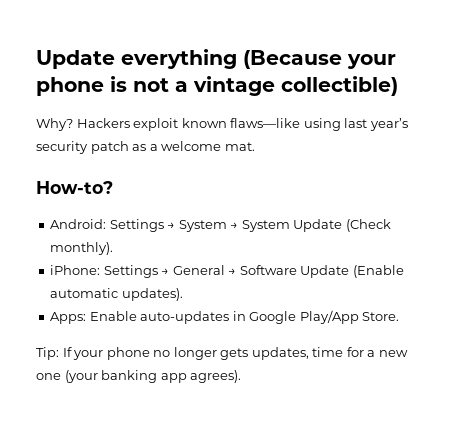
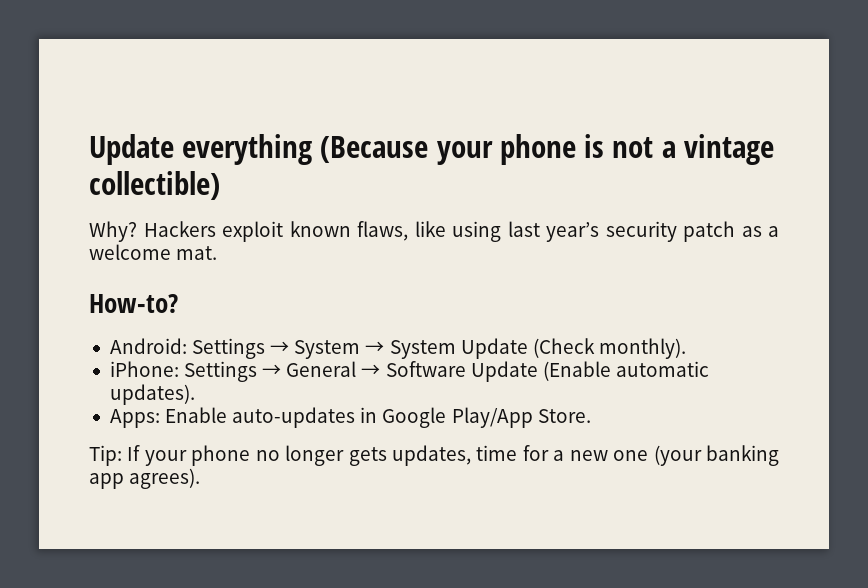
- Hackers exploit known flaws—like using last year’s security patch as a welcome mat.
+ Hackers exploit known flaws, like using last year’s security patch as a welcome mat.

